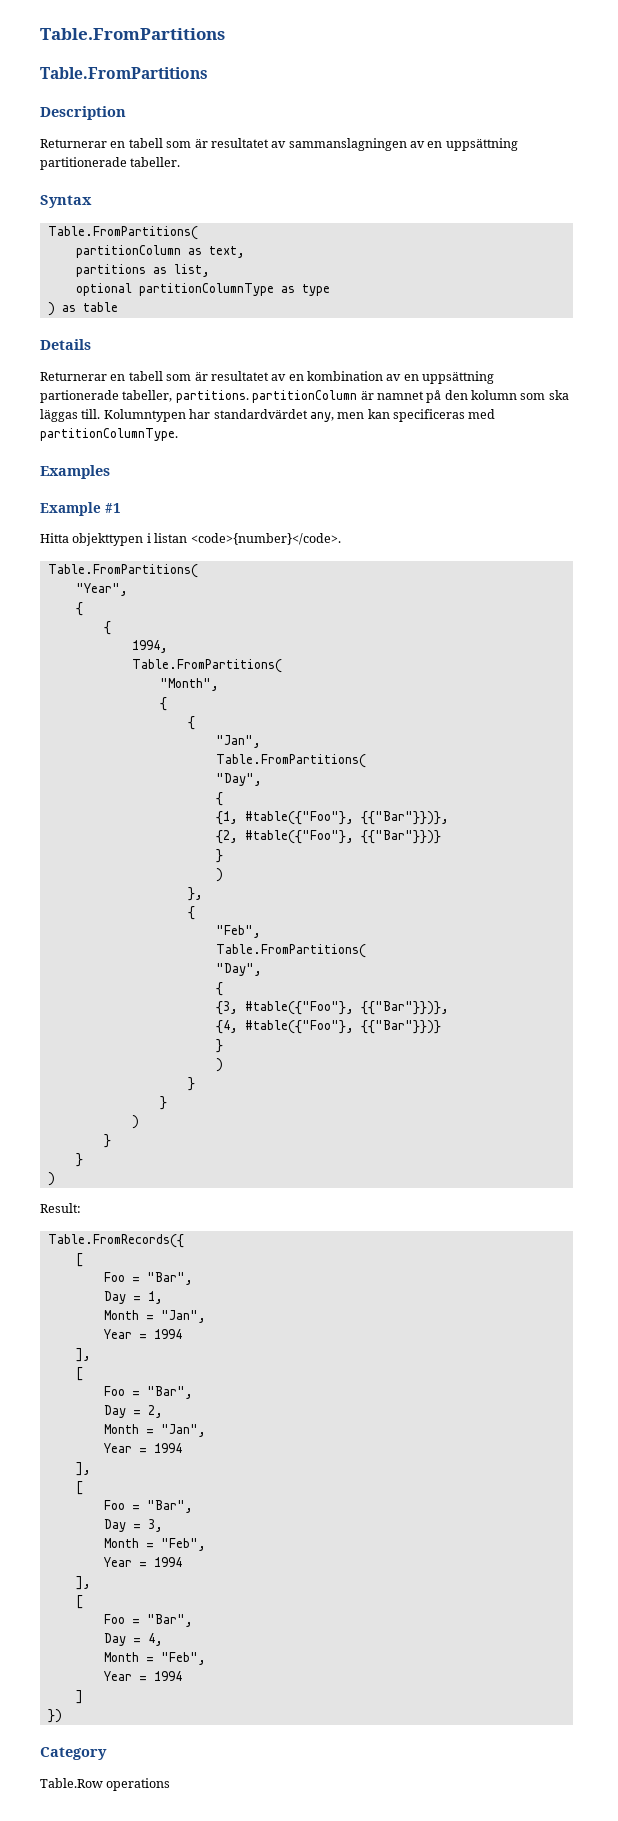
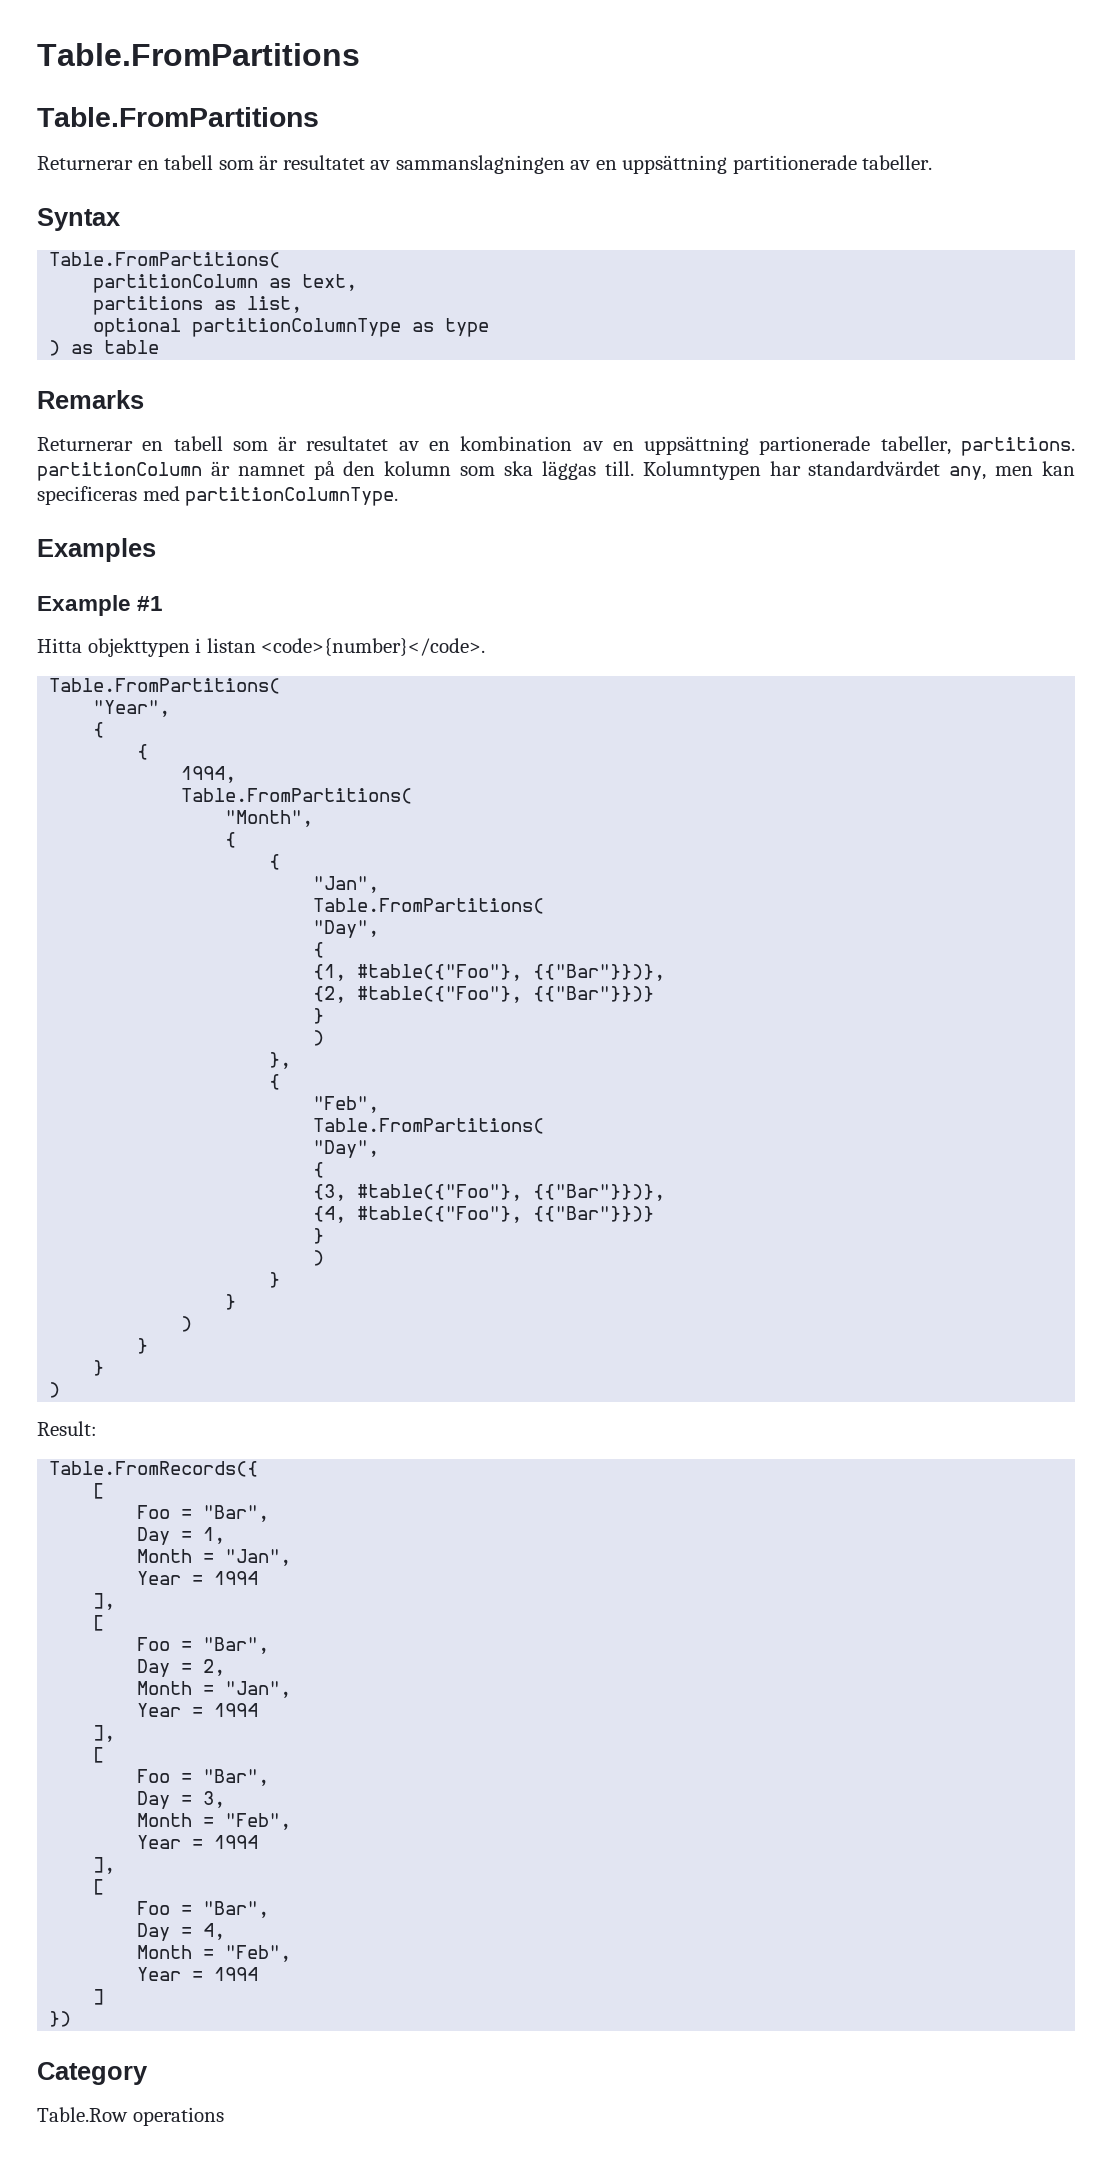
- Description
- Details
+ Remarks

